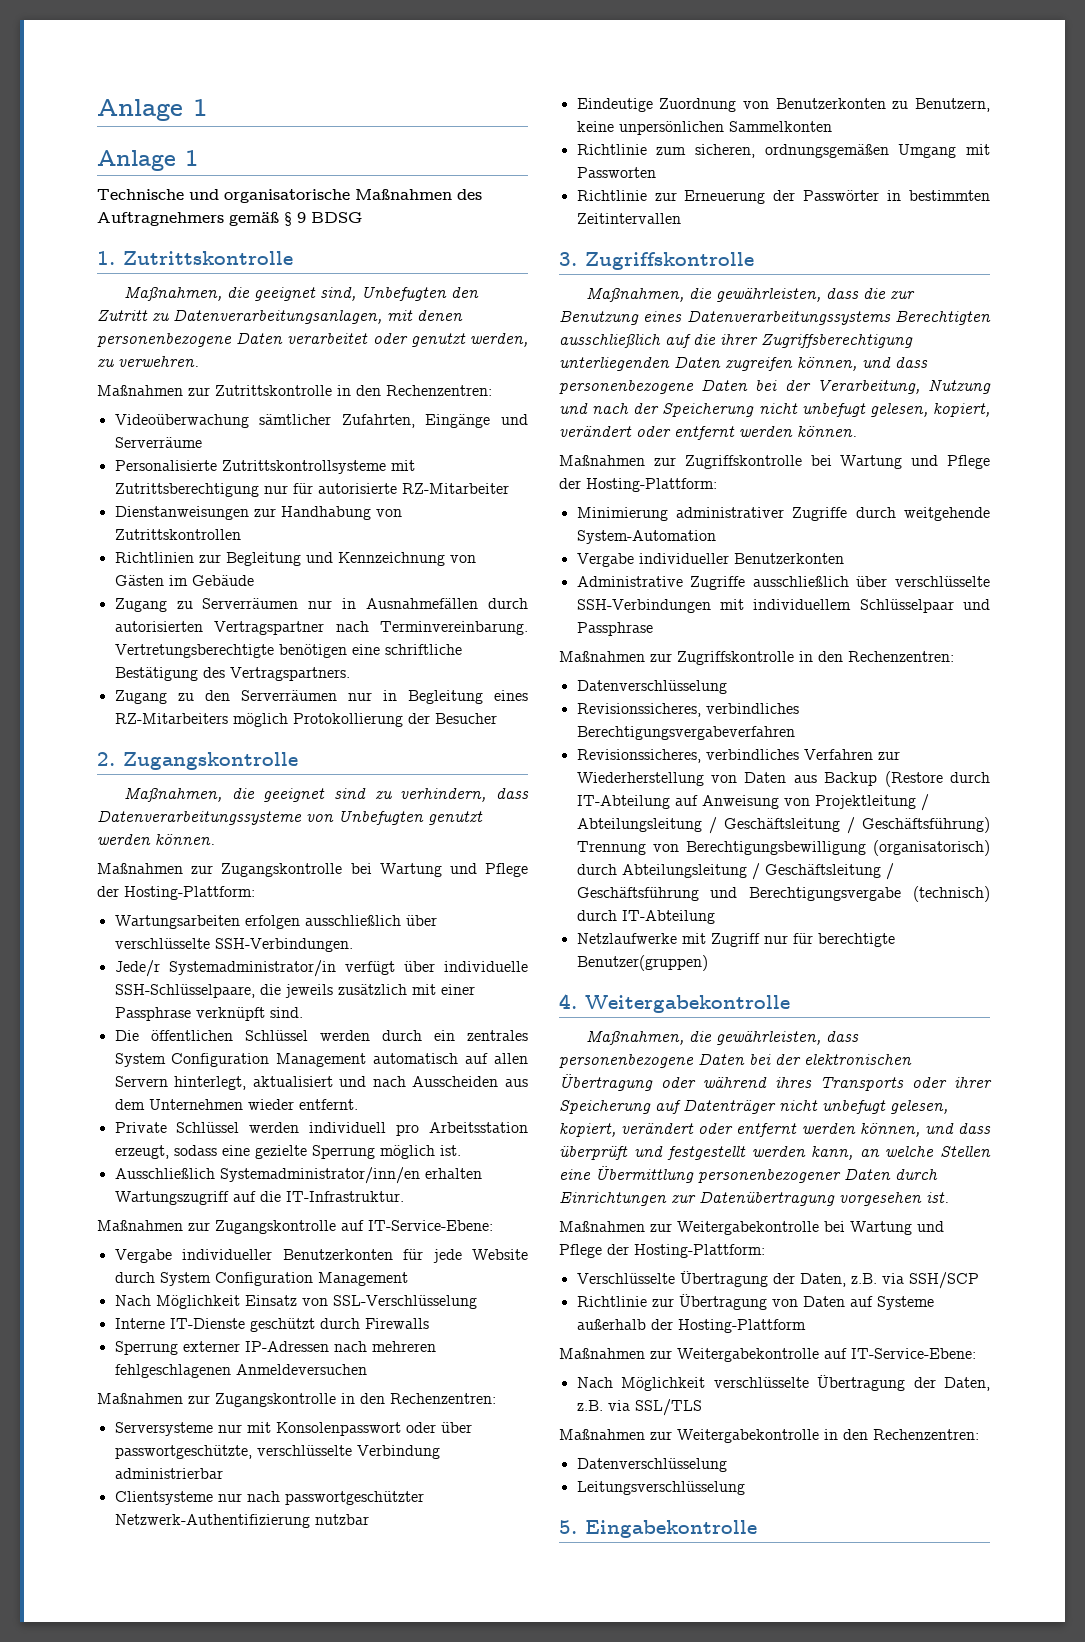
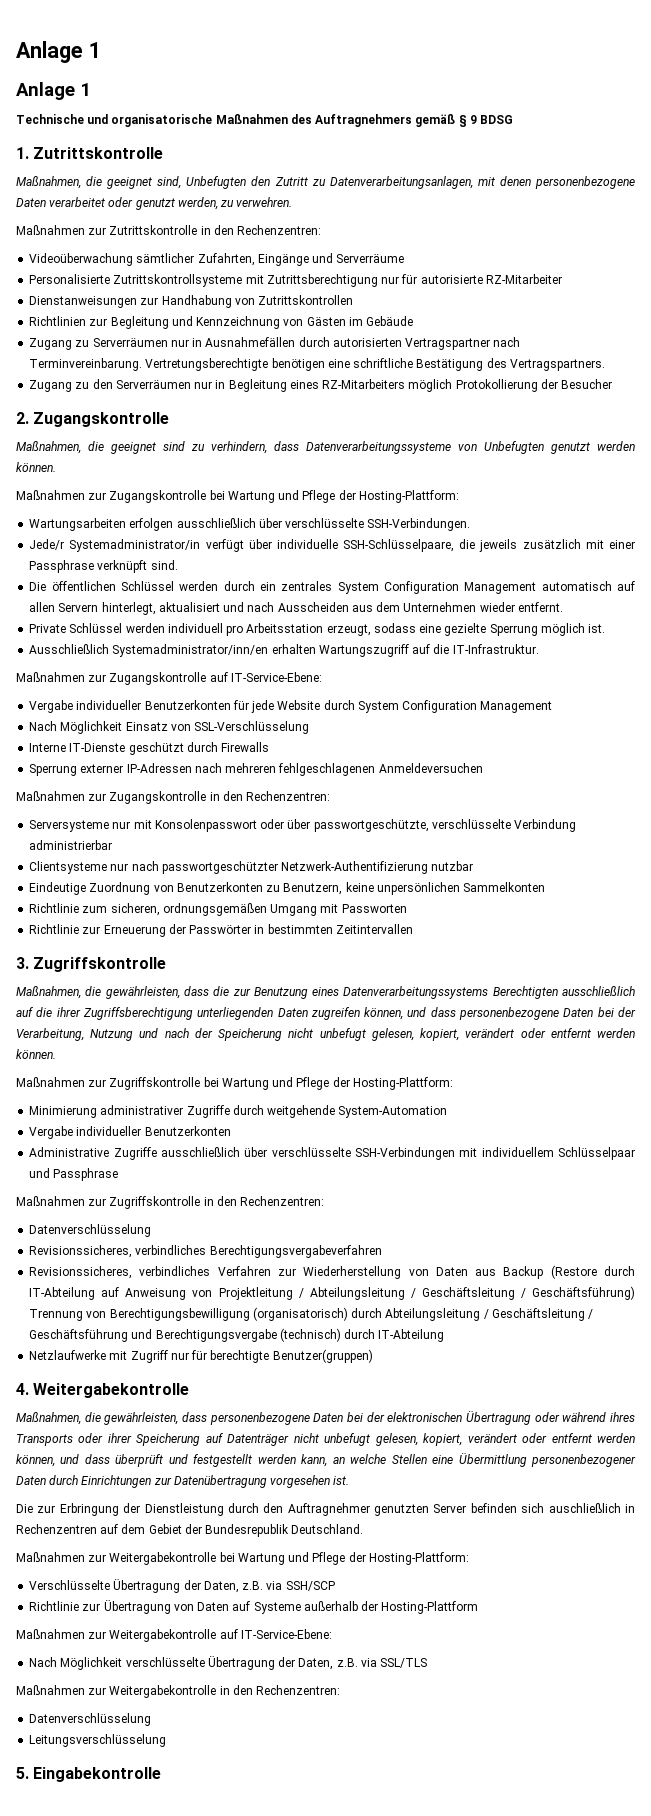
+ Die zur Erbringung der Dienstleistung durch den Auftragnehmer genutzten Server befinden sich auschließlich in Rechenzentren auf dem Gebiet der Bundesrepublik Deutschland.

